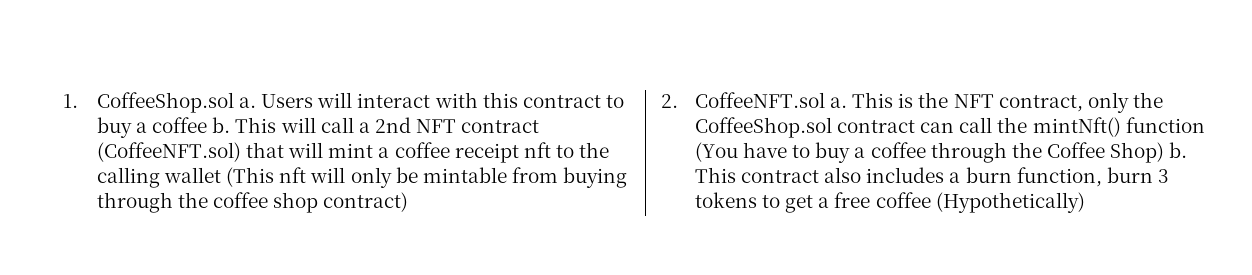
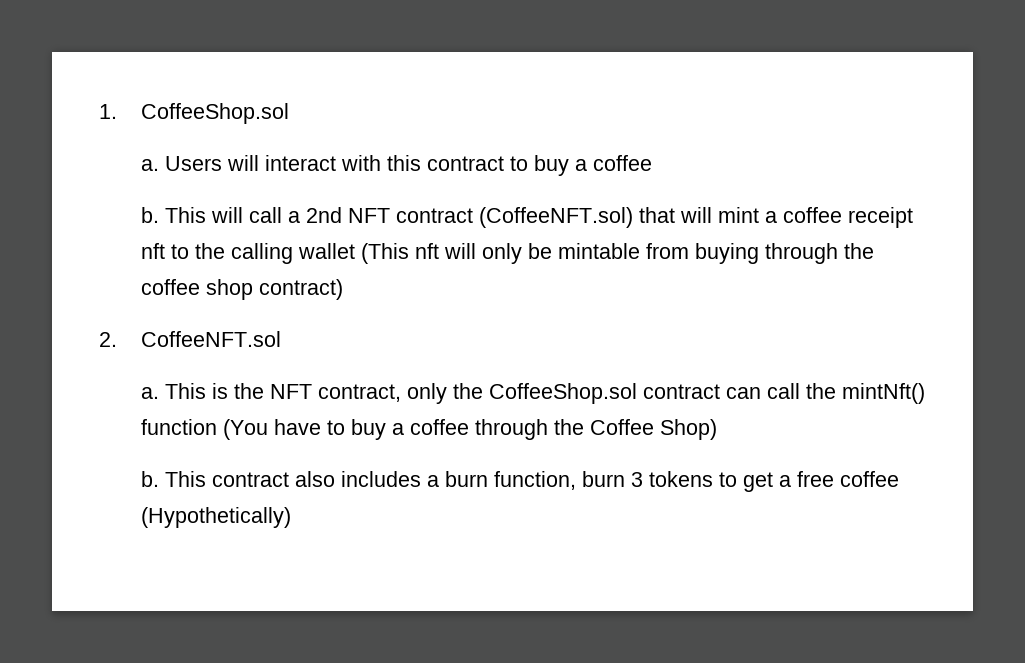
- 1. CoffeeShop.sol a.
+ 1. CoffeeShop.sol
+ a.
- Users will interact with this contract to buy a coffee b.
+ Users will interact with this contract to buy a coffee
+ b.
- 2. CoffeeNFT.sol a.
+ 2. CoffeeNFT.sol
+ a.
- This is the NFT contract, only the CoffeeShop.sol contract can call the mintNft() function (You have to buy a coffee through the Coffee Shop) b.
+ This is the NFT contract, only the CoffeeShop.sol contract can call the mintNft() function (You have to buy a coffee through the Coffee Shop)
+ b.

